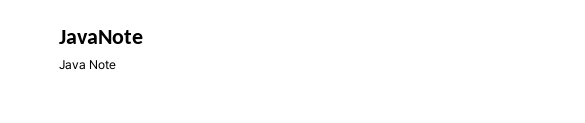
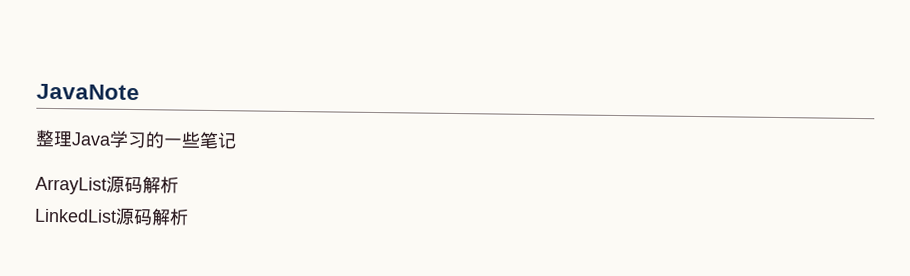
- Java Note
+ 整理Java学习的一些笔记
+ ArrayList源码解析
+ LinkedList源码解析

